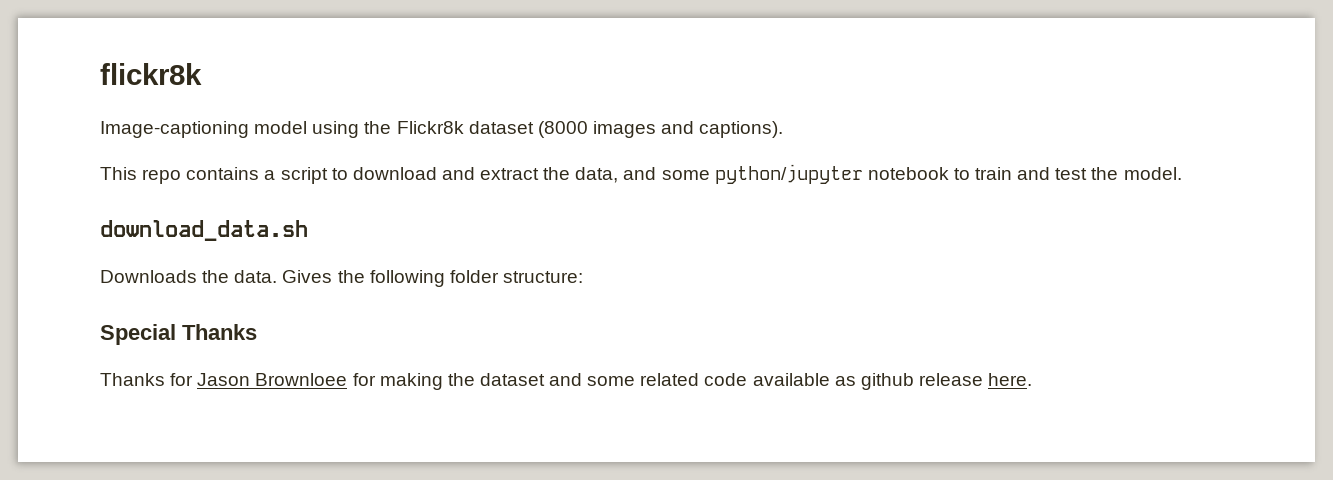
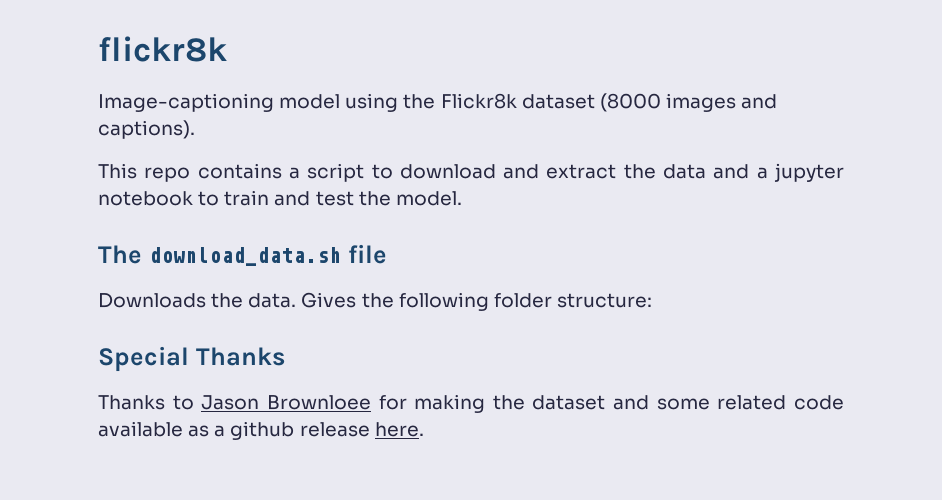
- This repo contains a script to download and extract the data, and some python/jupyter notebook to train and test the model.
+ This repo contains a script to download and extract the data and a jupyter notebook to train and test the model.
- download_data.sh
+ The download_data.sh file
- Thanks for Jason Brownloee for making the dataset and some related code available as github release here.
+ Thanks to Jason Brownloee for making the dataset and some related code available as a github release here.

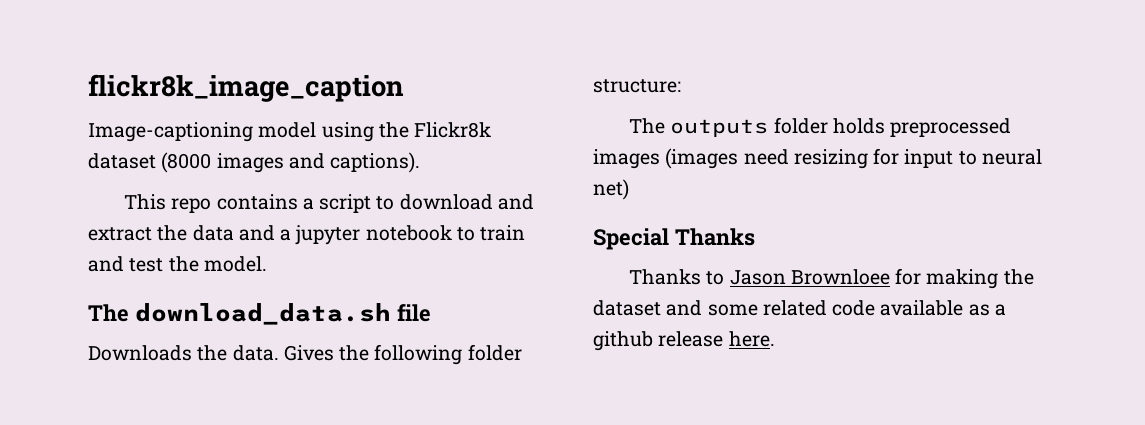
- flickr8k
+ flickr8k_image_caption
+ The outputs folder holds preprocessed images (images need resizing for input to neural net)

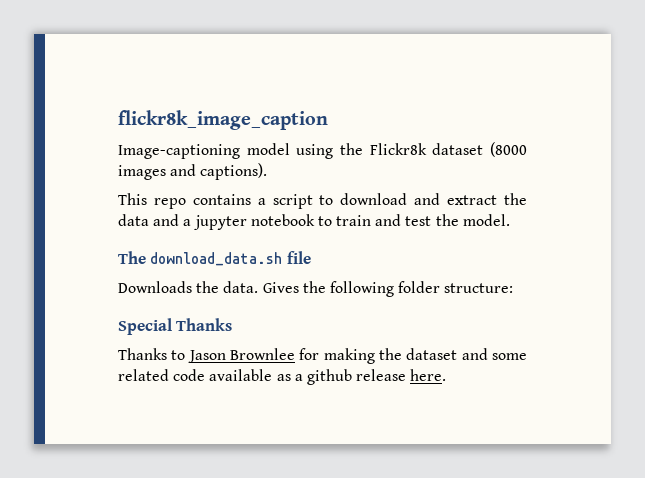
- The outputs folder holds preprocessed images (images need resizing for input to neural net)
- Thanks to Jason Brownloee for making the dataset and some related code available as a github release here.
+ Thanks to Jason Brownlee for making the dataset and some related code available as a github release here.

